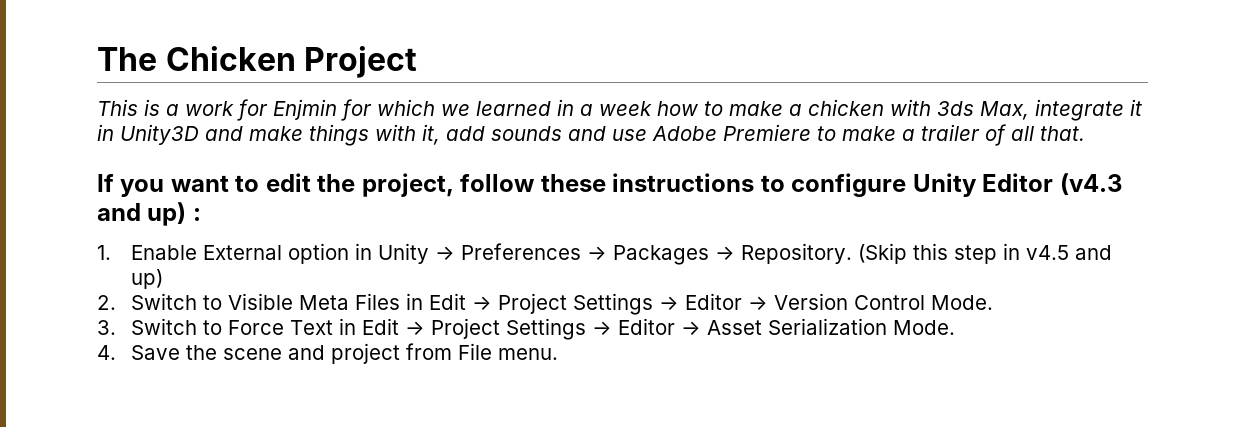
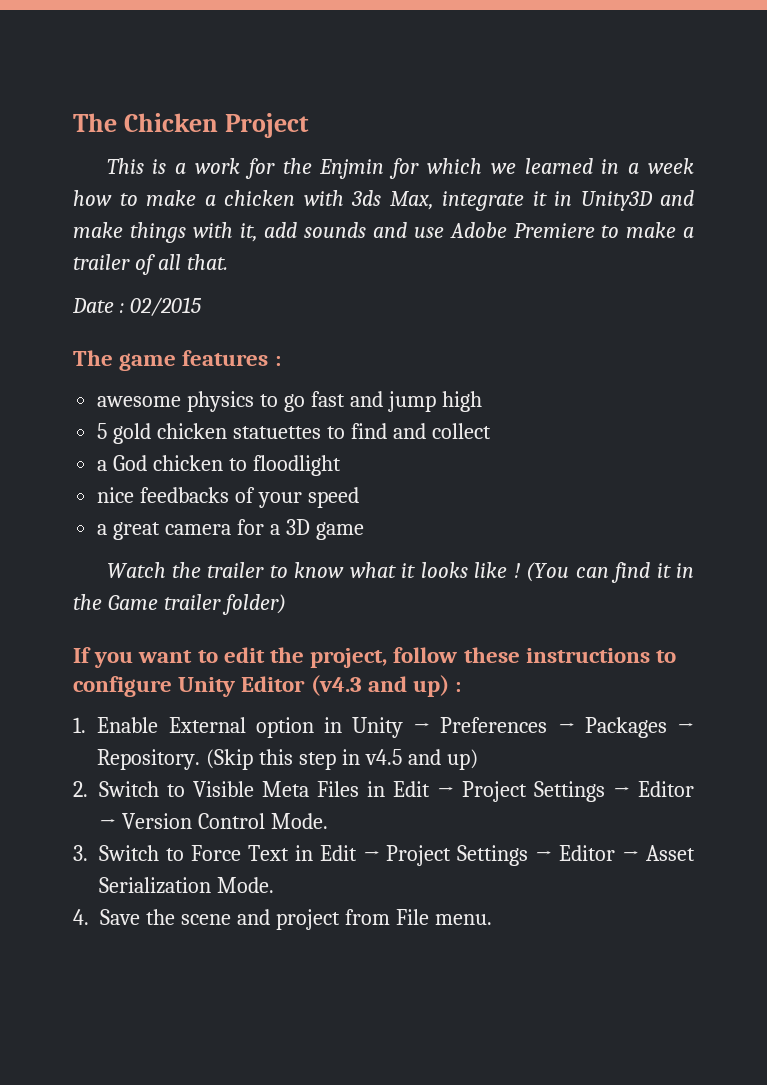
- This is a work for Enjmin for which we learned in a week how to make a chicken with 3ds Max, integrate it in Unity3D and make things with it, add sounds and use Adobe Premiere to make a trailer of all that.
+ This is a work for the Enjmin for which we learned in a week how to make a chicken with 3ds Max, integrate it in Unity3D and make things with it, add sounds and use Adobe Premiere to make a trailer of all that.
+ Date : 02/2015
+ The game features :
+ awesome physics to go fast and jump high
+ 5 gold chicken statuettes to find and collect
+ a God chicken to floodlight
+ nice feedbacks of your speed
+ a great camera for a 3D game
+ Watch the trailer to know what it looks like ! (You can find it in the Game trailer folder)

